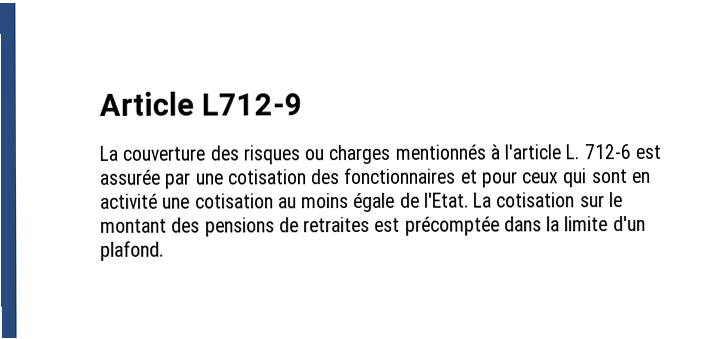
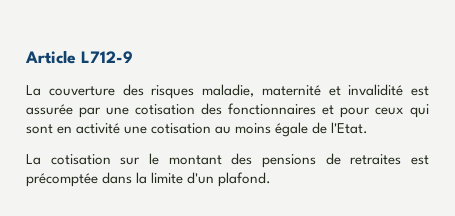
- La couverture des risques ou charges mentionnés à l'article L. 712-6 est assurée par une cotisation des fonctionnaires et pour ceux qui sont en activité une cotisation au moins égale de l'Etat. La cotisation sur le montant des pensions de retraites est précomptée dans la limite d'un plafond.
+ La couverture des risques maladie, maternité et invalidité est assurée par une cotisation des fonctionnaires et pour ceux qui sont en activité une cotisation au moins égale de l'Etat.
+ La cotisation sur le montant des pensions de retraites est précomptée dans la limite d'un plafond.

